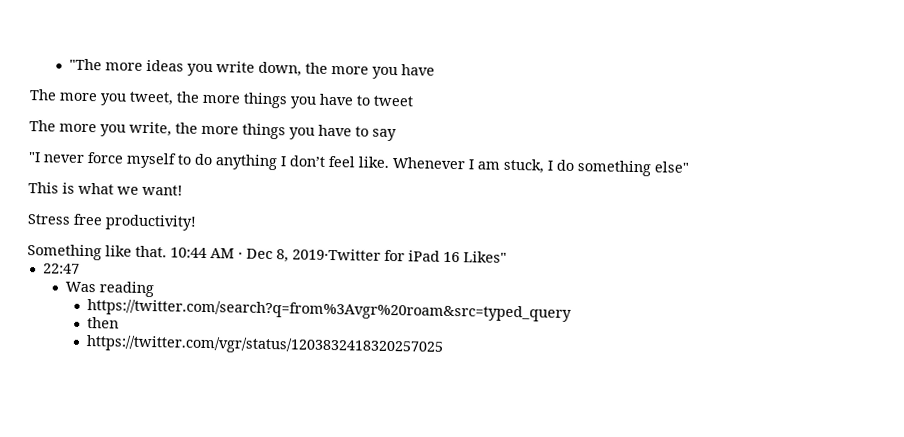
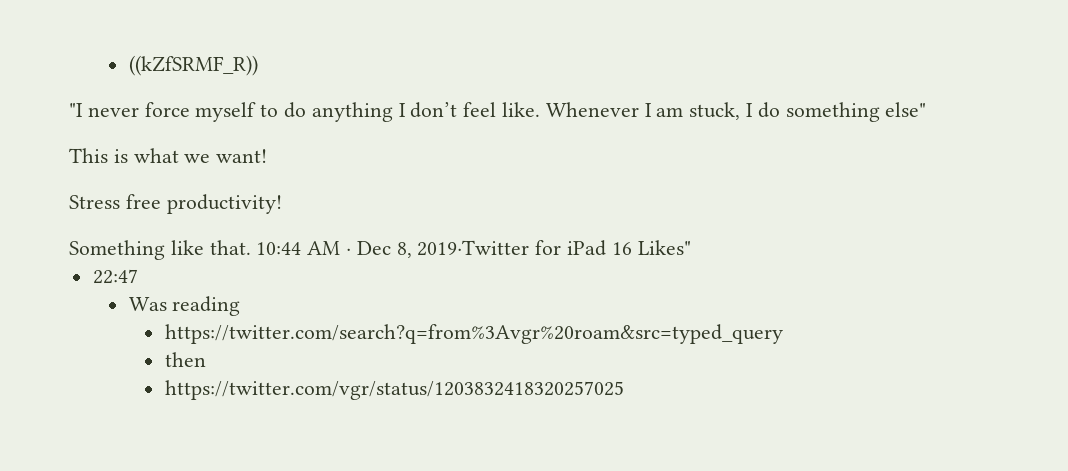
- "The more ideas you write down, the more you have
- The more you tweet, the more things you have to tweet
- The more you write, the more things you have to say
+ ((kZfSRMF_R))

